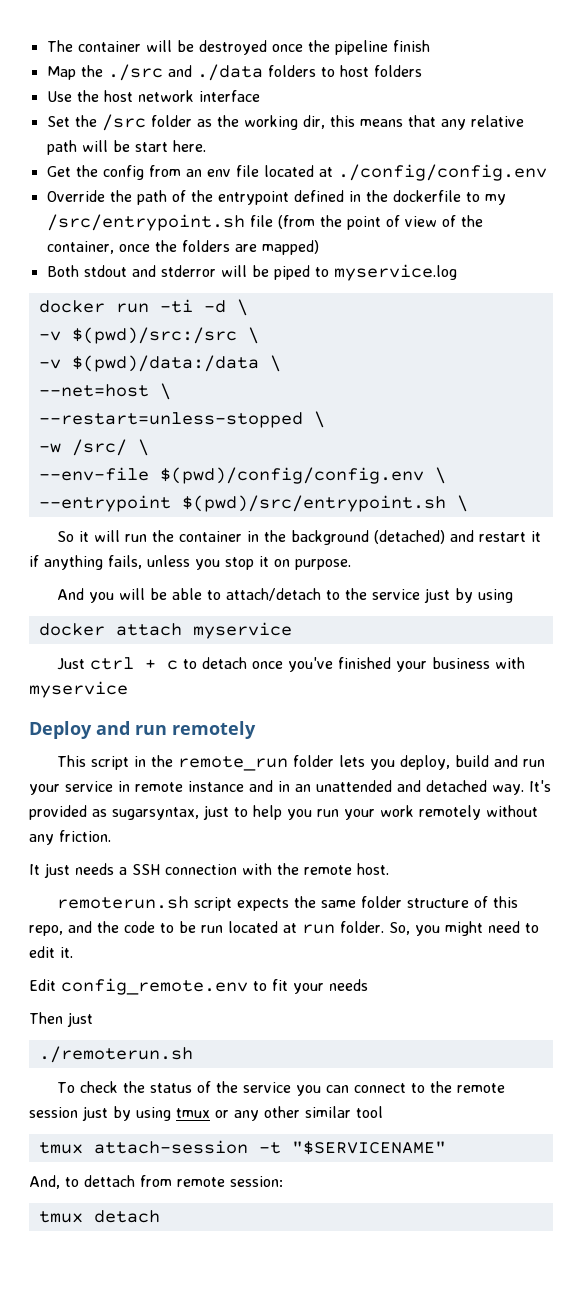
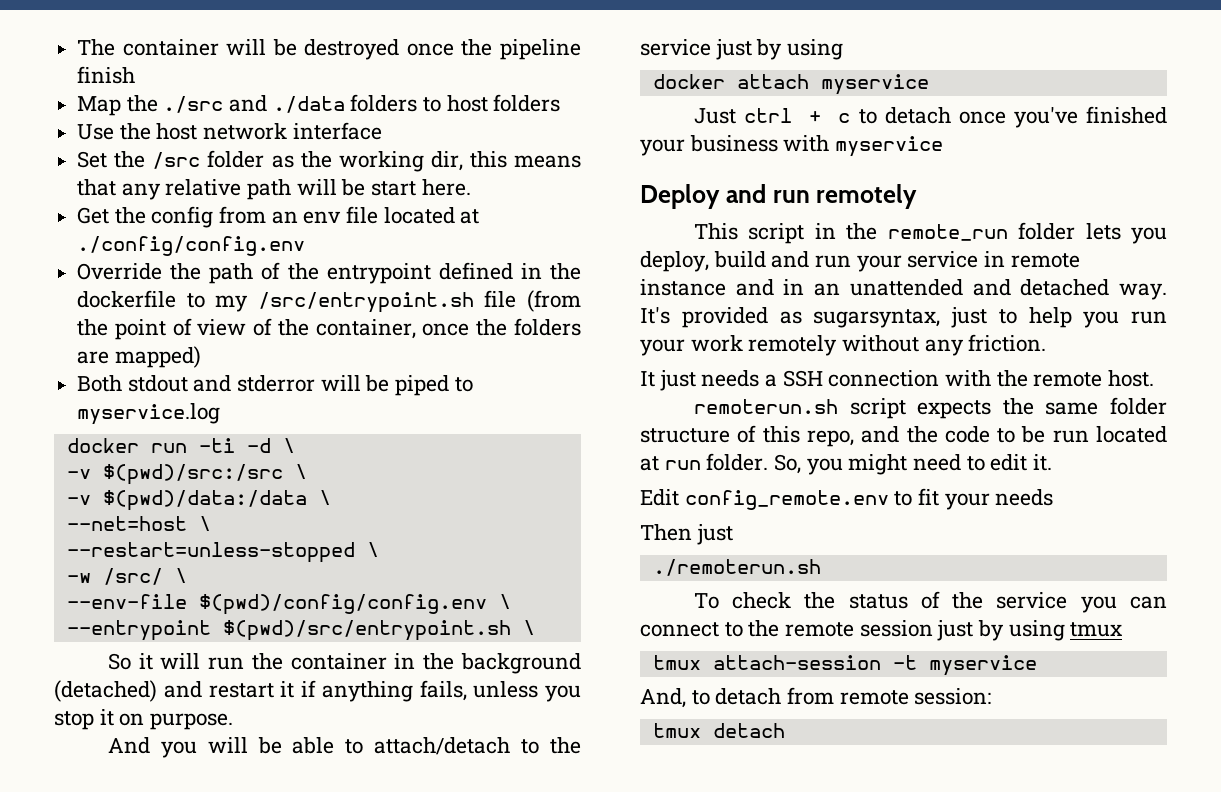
- To check the status of the service you can connect to the remote session just by using tmux or any other similar tool
+ To check the status of the service you can connect to the remote session just by using tmux
- tmux attach-session -t "$SERVICENAME"
+ tmux attach-session -t myservice
- And, to dettach from remote session:
+ And, to detach from remote session:

